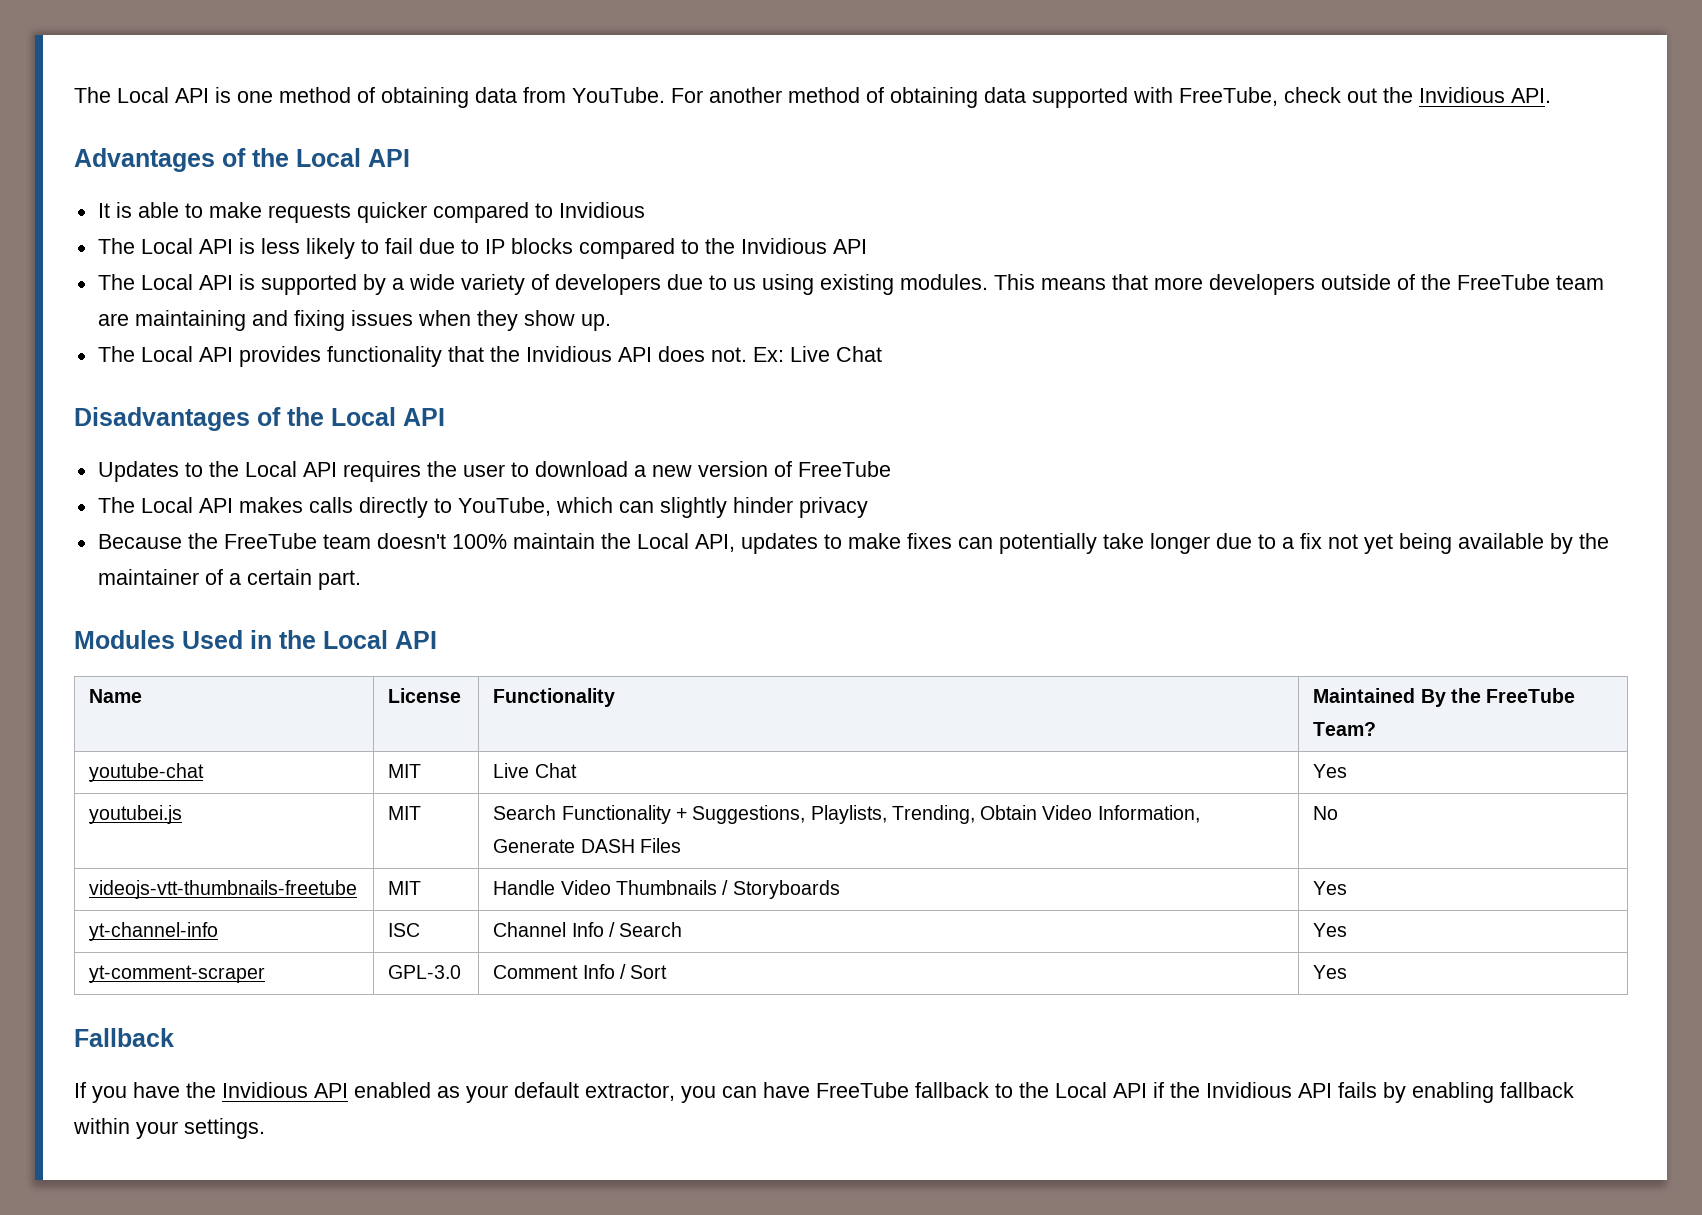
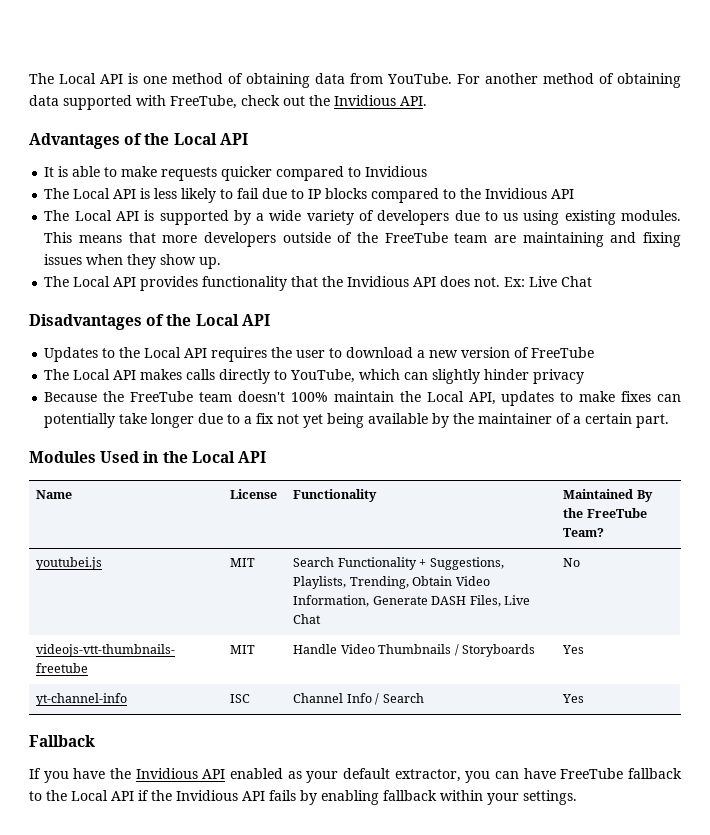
- youtube-chat | MIT | Live Chat | Yes
- youtubei.js | MIT | Search Functionality + Suggestions, Playlists, Trending, Obtain Video Information, Generate DASH Files | No
+ youtubei.js | MIT | Search Functionality + Suggestions, Playlists, Trending, Obtain Video Information, Generate DASH Files, Live Chat | No
- yt-comment-scraper | GPL-3.0 | Comment Info / Sort | Yes

